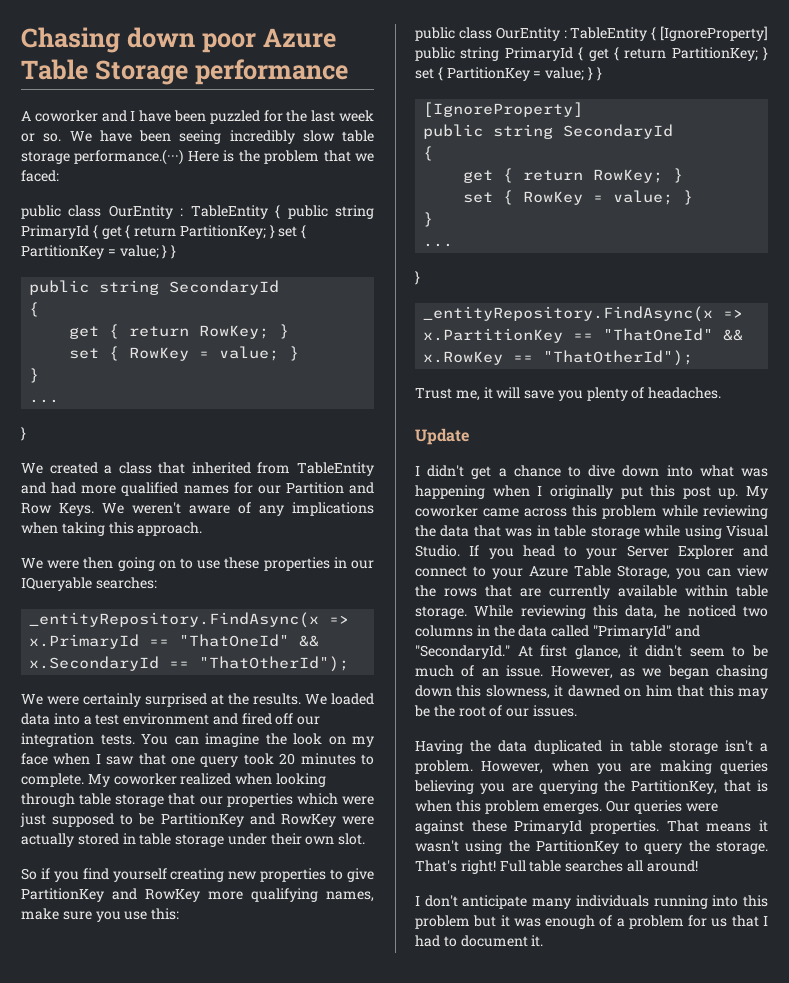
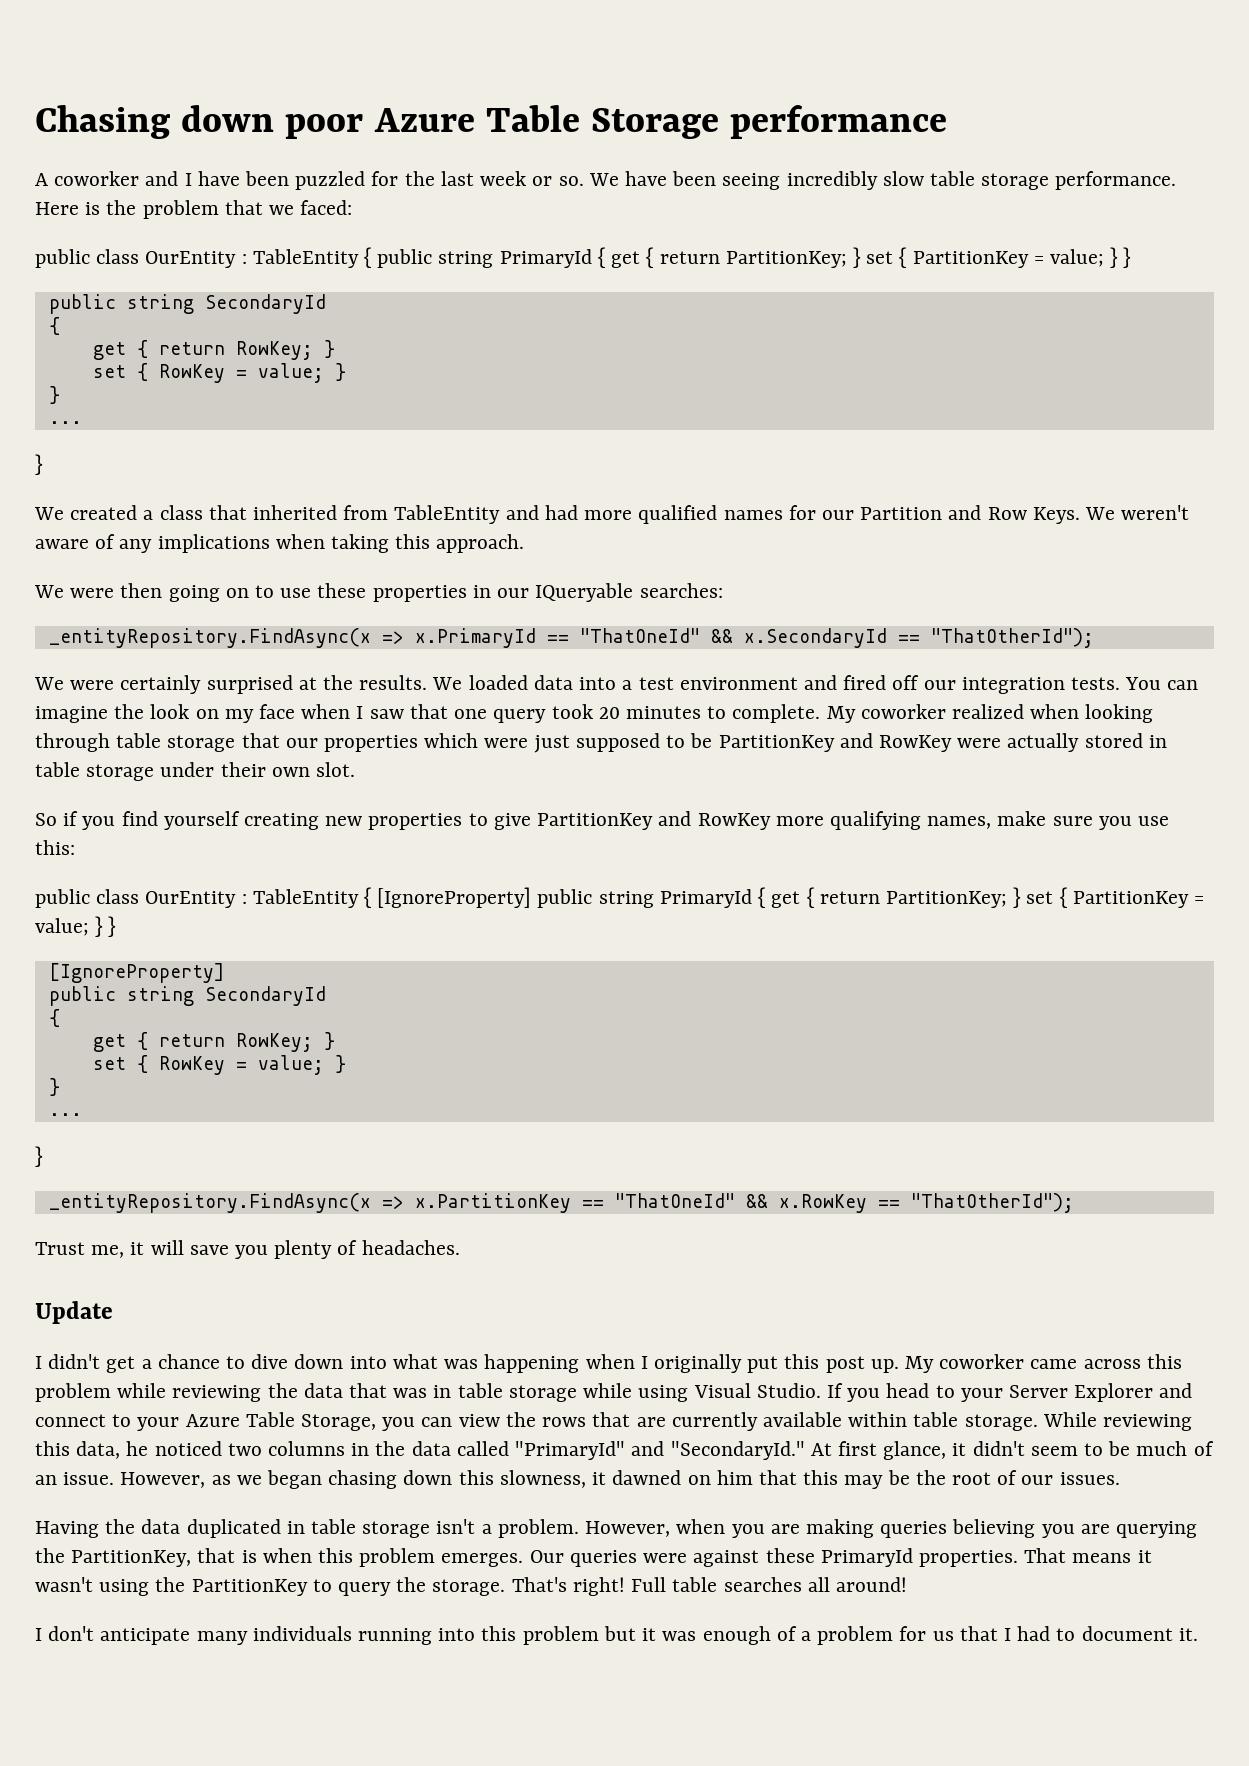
- We have been seeing incredibly slow table storage performance.(···) Here is the problem that we faced:
+ We have been seeing incredibly slow table storage performance. Here is the problem that we faced:

